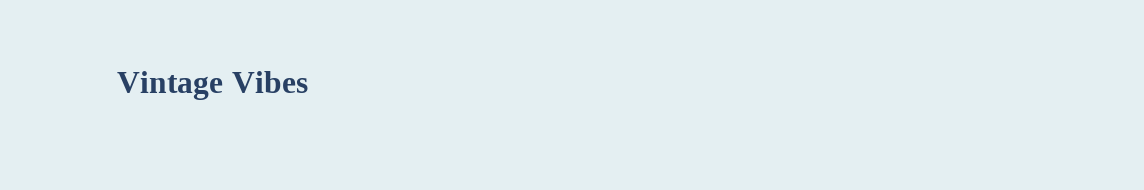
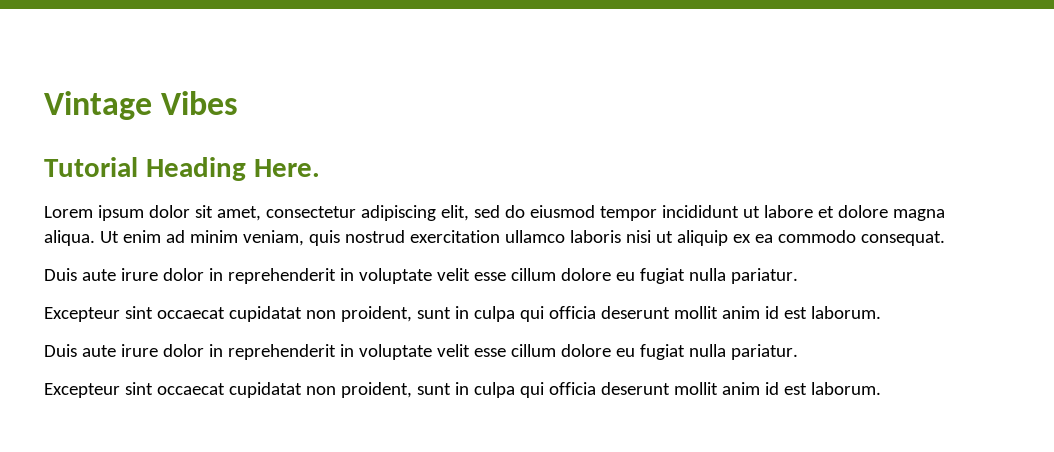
+ Tutorial Heading Here.
+ Lorem ipsum dolor sit amet, consectetur adipiscing elit, sed do eiusmod tempor incididunt ut labore et dolore magna aliqua. Ut enim ad minim veniam, quis nostrud exercitation ullamco laboris nisi ut aliquip ex ea commodo consequat.
+ Duis aute irure dolor in reprehenderit in voluptate velit esse cillum dolore eu fugiat nulla pariatur.
+ Excepteur sint occaecat cupidatat non proident, sunt in culpa qui officia deserunt mollit anim id est laborum.
+ Duis aute irure dolor in reprehenderit in voluptate velit esse cillum dolore eu fugiat nulla pariatur.
+ Excepteur sint occaecat cupidatat non proident, sunt in culpa qui officia deserunt mollit anim id est laborum.

